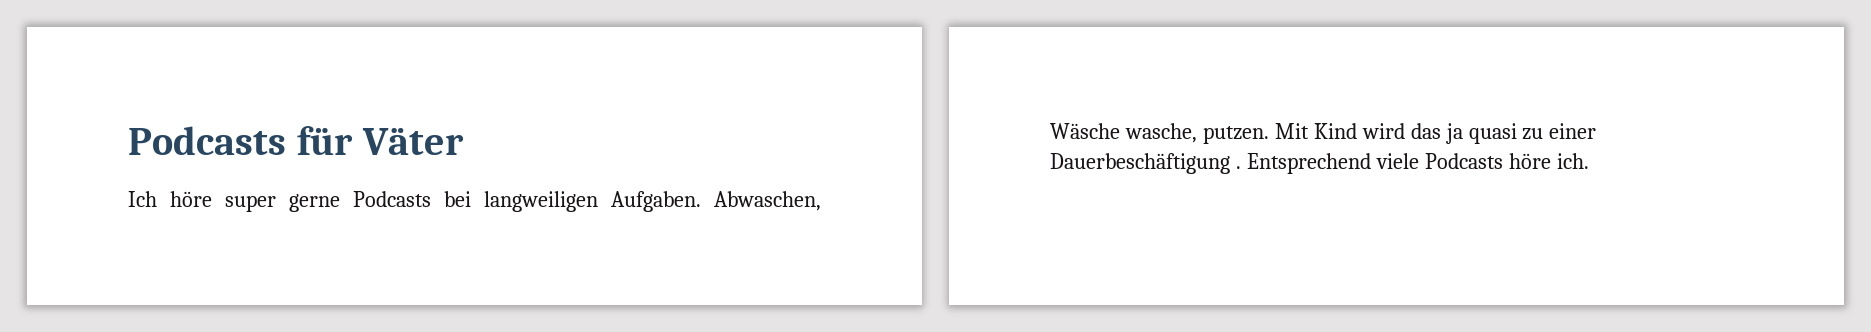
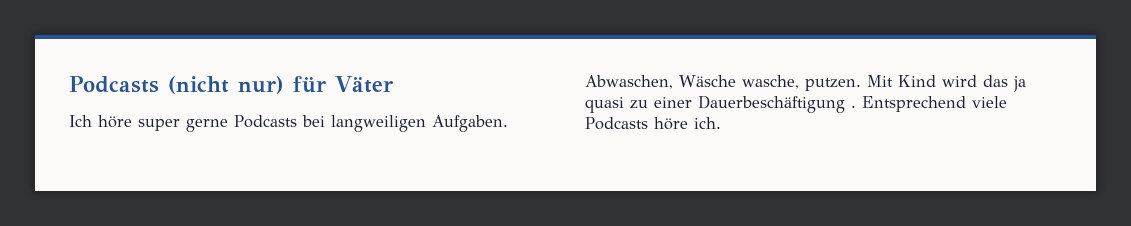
- Podcasts für Väter
+ Podcasts (nicht nur) für Väter

